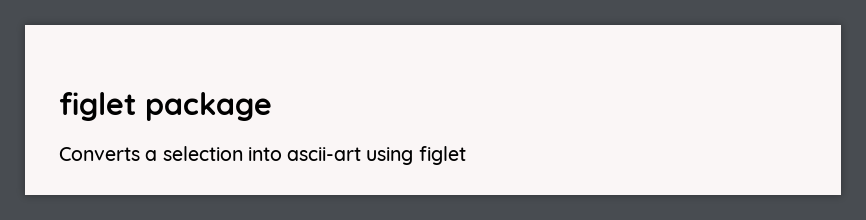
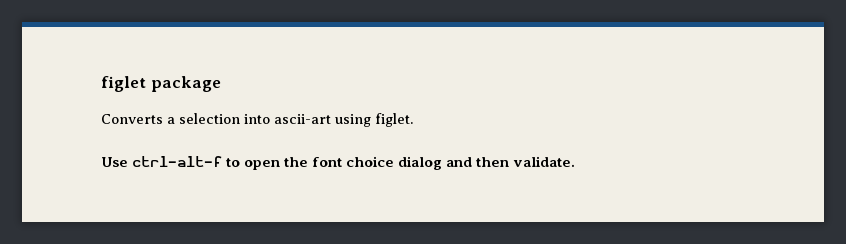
- Converts a selection into ascii-art using figlet
+ Converts a selection into ascii-art using figlet.
+ Use ctrl-alt-f to open the font choice dialog and then validate.

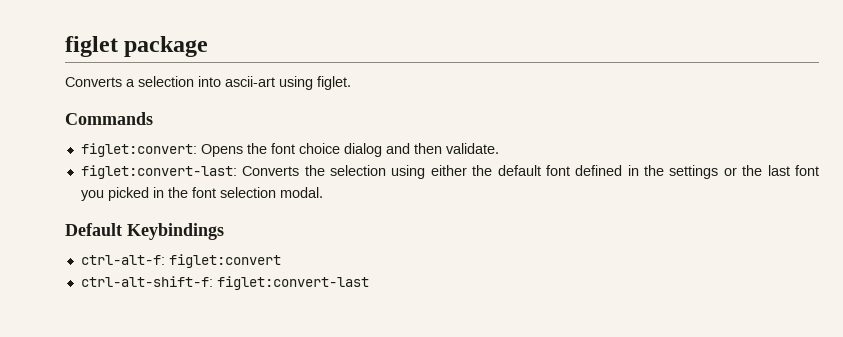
- Use ctrl-alt-f to open the font choice dialog and then validate.
+ Commands
+ figlet:convert: Opens the font choice dialog and then validate.
+ figlet:convert-last: Converts the selection using either the default font defined in the settings or the last font you picked in the font selection modal.
+ Default Keybindings
+ ctrl-alt-f: figlet:convert
+ ctrl-alt-shift-f: figlet:convert-last

